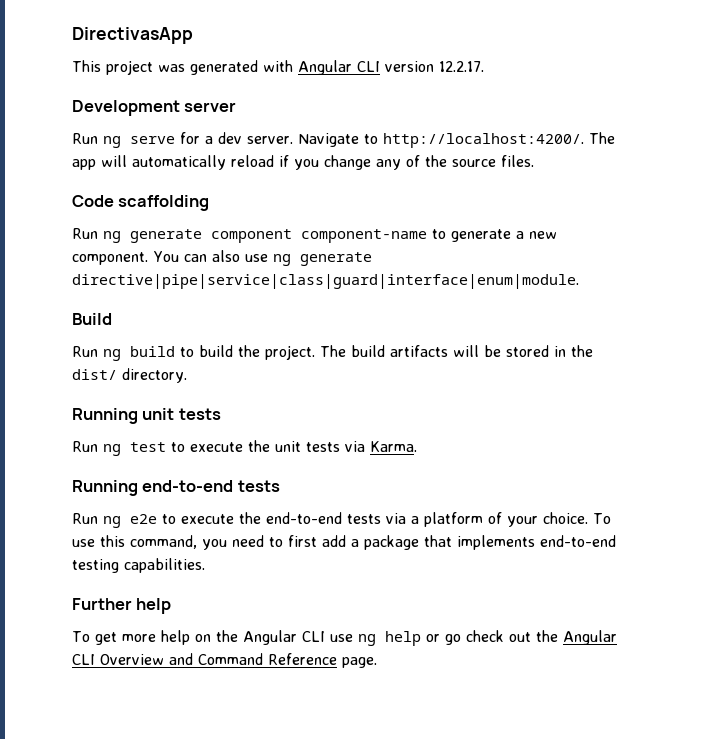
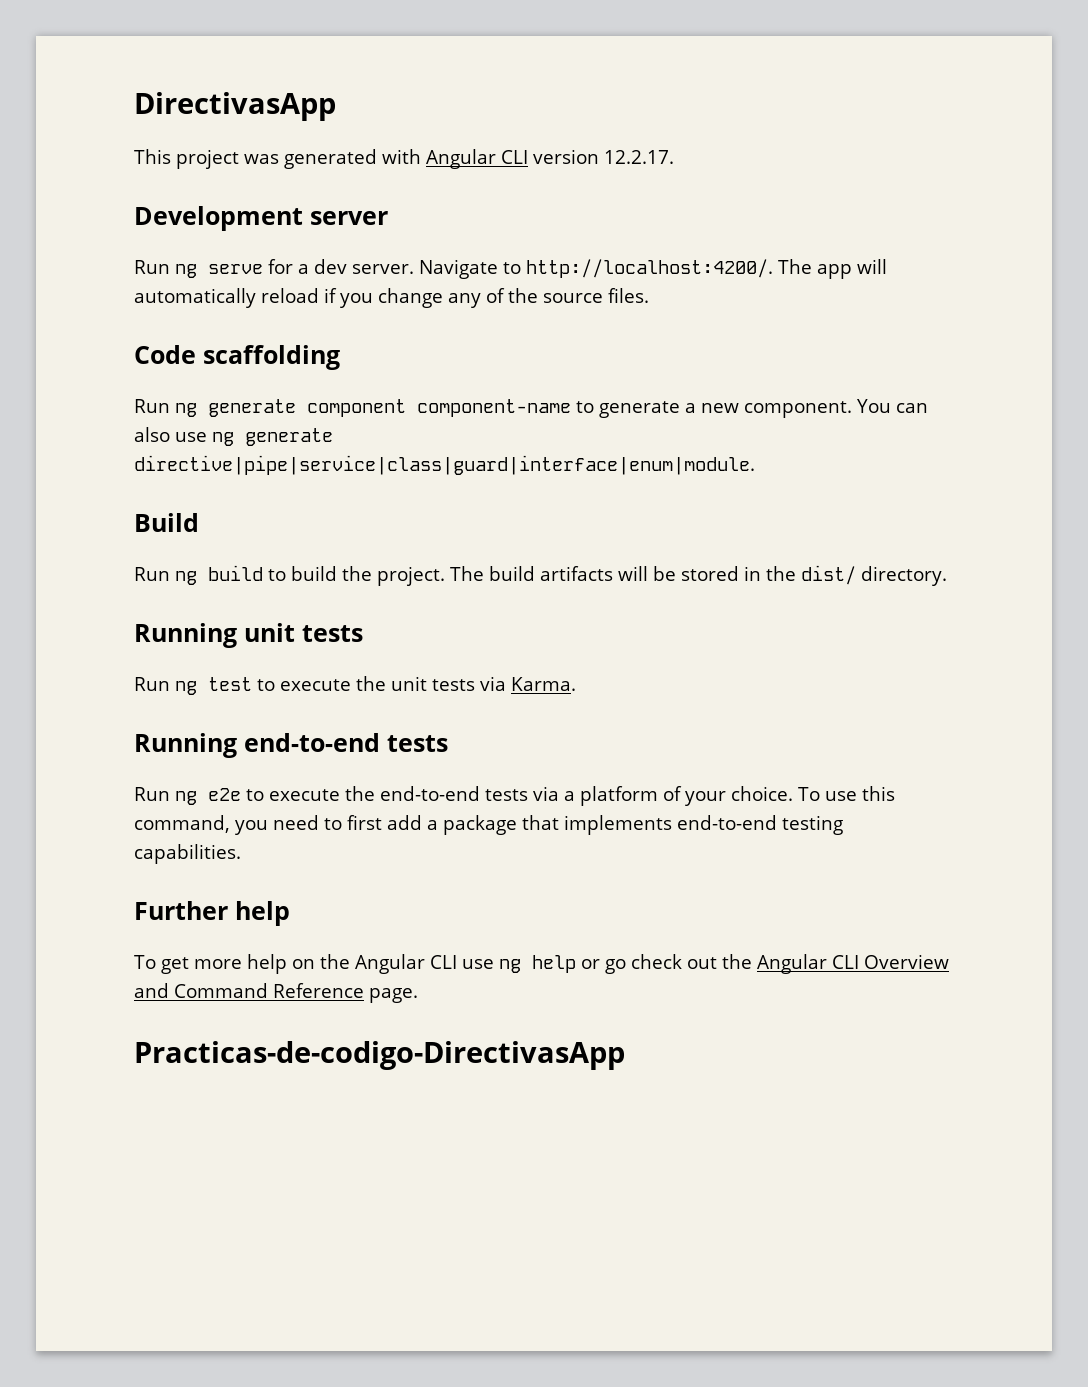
+ Practicas-de-codigo-DirectivasApp

